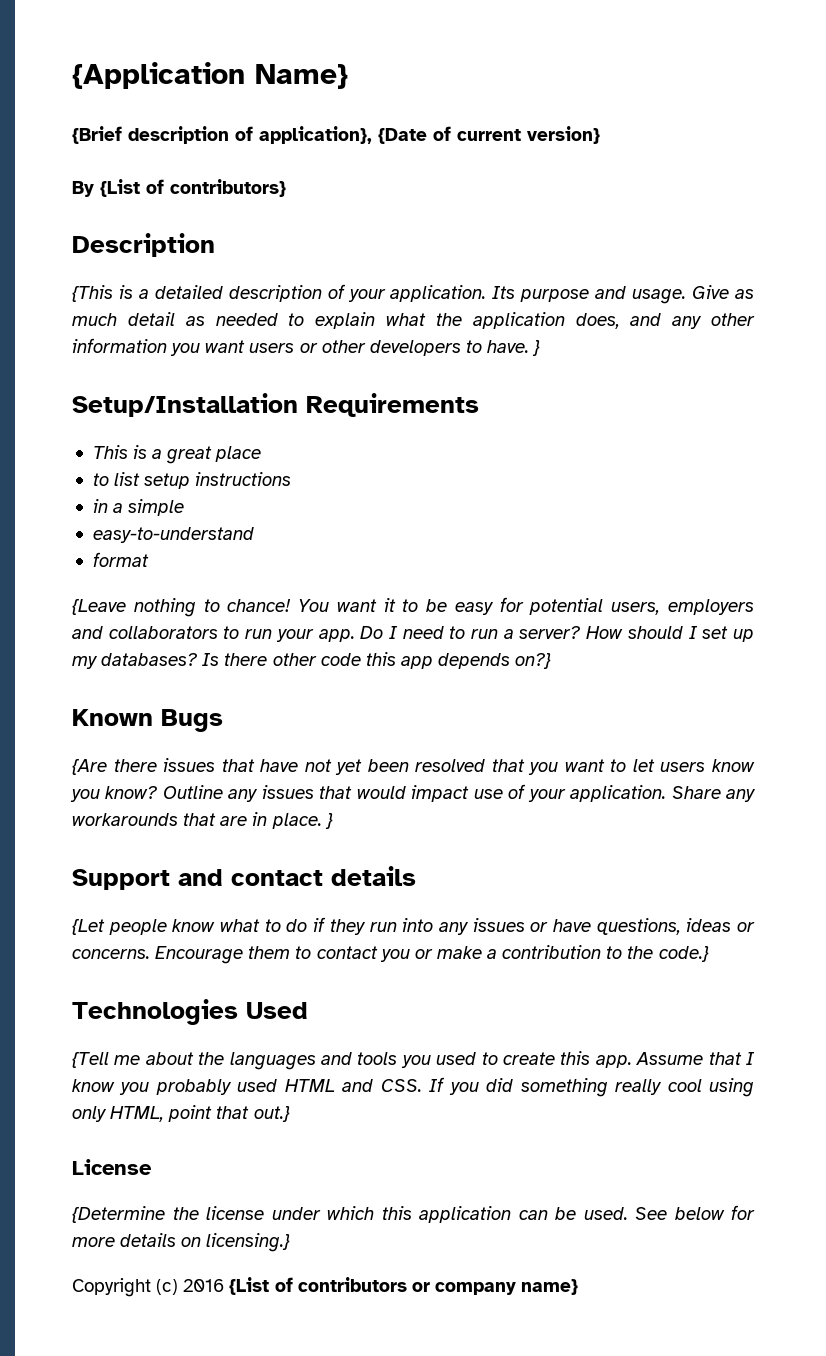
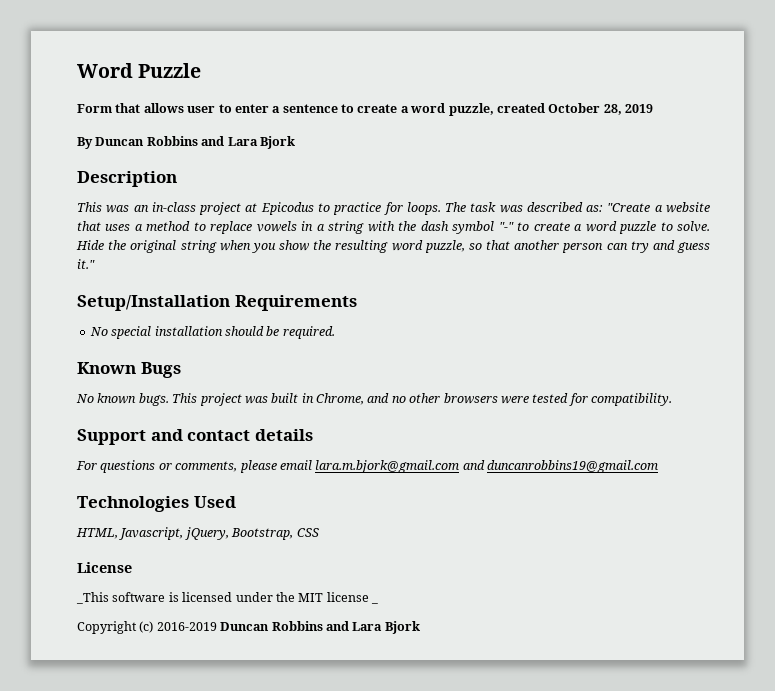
- {Application Name}
- {Brief description of application}, {Date of current version}
- By {List of contributors}
+ Word Puzzle
+ Form that allows user to enter a sentence to create a word puzzle, created October 28, 2019
+ By Duncan Robbins and Lara Bjork
  Description
- {This is a detailed description of your application. Its purpose and usage. Give as much detail as needed to explain what the application does, and any other information you want users or other developers to have. }
+ This was an in-class project at Epicodus to practice for loops. The task was described as: "Create a website that uses a method to replace vowels in a string with the dash symbol "-" to create a word puzzle to solve. Hide the original string when you show the resulting word puzzle, so that another person can try and guess it."
  Setup/Installation Requirements
- This is a great place
- to list setup instructions
- in a simple
- easy-to-understand
- format
- {Leave nothing to chance! You want it to be easy for potential users, employers and collaborators to run your app. Do I need to run a server? How should I set up my databases? Is there other code this app depends on?}
+ No special installation should be required.
  Known Bugs
- {Are there issues that have not yet been resolved that you want to let users know you know? Outline any issues that would impact use of your application. Share any workarounds that are in place. }
+ No known bugs. This project was built in Chrome, and no other browsers were tested for compatibility.
  Support and contact details
- {Let people know what to do if they run into any issues or have questions, ideas or concerns. Encourage them to contact you or make a contribution to the code.}
+ For questions or comments, please email lara.m.bjork@gmail.com and duncanrobbins19@gmail.com
  Technologies Used
- {Tell me about the languages and tools you used to create this app. Assume that I know you probably used HTML and CSS. If you did something really cool using only HTML, point that out.}
+ HTML, Javascript, jQuery, Bootstrap, CSS
  License
- {Determine the license under which this application can be used. See below for more details on licensing.}
- Copyright (c) 2016 {List of contributors or company name}
+ _This software is licensed under the MIT license _
+ Copyright (c) 2016-2019 Duncan Robbins and Lara Bjork

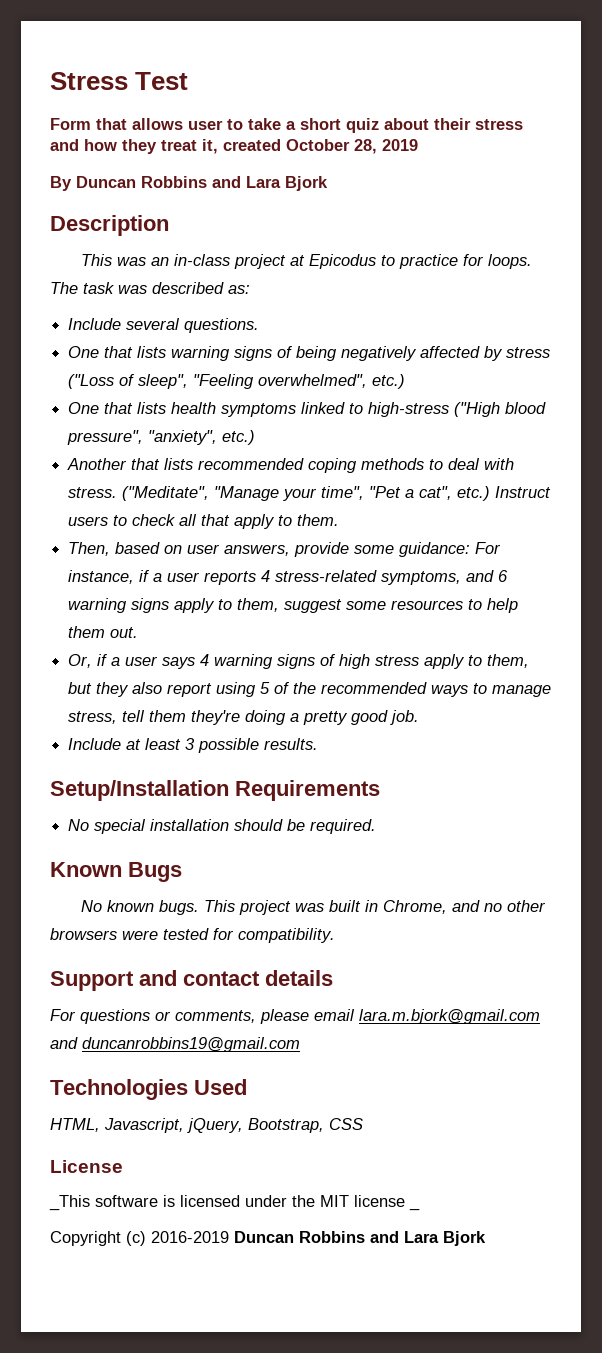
- Word Puzzle
+ Stress Test
- Form that allows user to enter a sentence to create a word puzzle, created October 28, 2019
+ Form that allows user to take a short quiz about their stress and how they treat it, created October 28, 2019
- The task was described as: "Create a website that uses a method to replace vowels in a string with the dash symbol "-" to create a word puzzle to solve. Hide the original string when you show the resulting word puzzle, so that another person can try and guess it."
+ The task was described as:
+ Include several questions.
+ One that lists warning signs of being negatively affected by stress ("Loss of sleep", "Feeling overwhelmed", etc.)
+ One that lists health symptoms linked to high-stress ("High blood pressure", "anxiety", etc.)
+ Another that lists recommended coping methods to deal with stress. ("Meditate", "Manage your time", "Pet a cat", etc.) Instruct users to check all that apply to them.
+ Then, based on user answers, provide some guidance: For instance, if a user reports 4 stress-related symptoms, and 6 warning signs apply to them, suggest some resources to help them out.
+ Or, if a user says 4 warning signs of high stress apply to them, but they also report using 5 of the recommended ways to manage stress, tell them they're doing a pretty good job.
+ Include at least 3 possible results.

